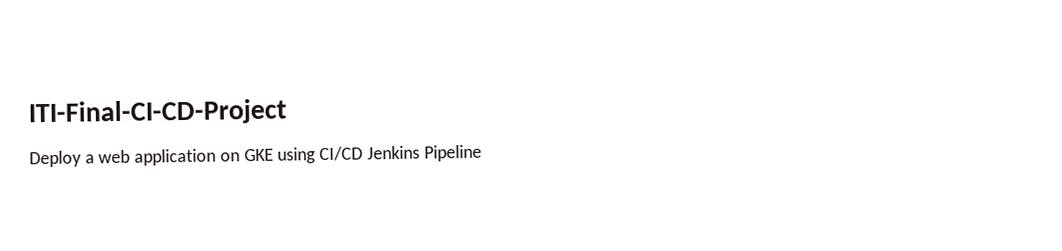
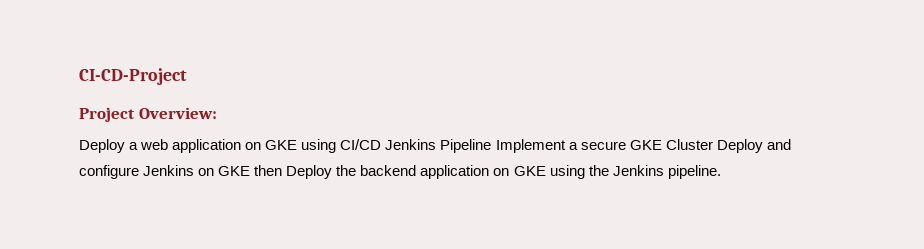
- ITI-Final-CI-CD-Project
+ CI-CD-Project
+ Project Overview:
- Deploy a web application on GKE using CI/CD Jenkins Pipeline
+ Deploy a web application on GKE using CI/CD Jenkins Pipeline Implement a secure GKE Cluster Deploy and configure Jenkins on GKE then Deploy the backend application on GKE using the Jenkins pipeline.

